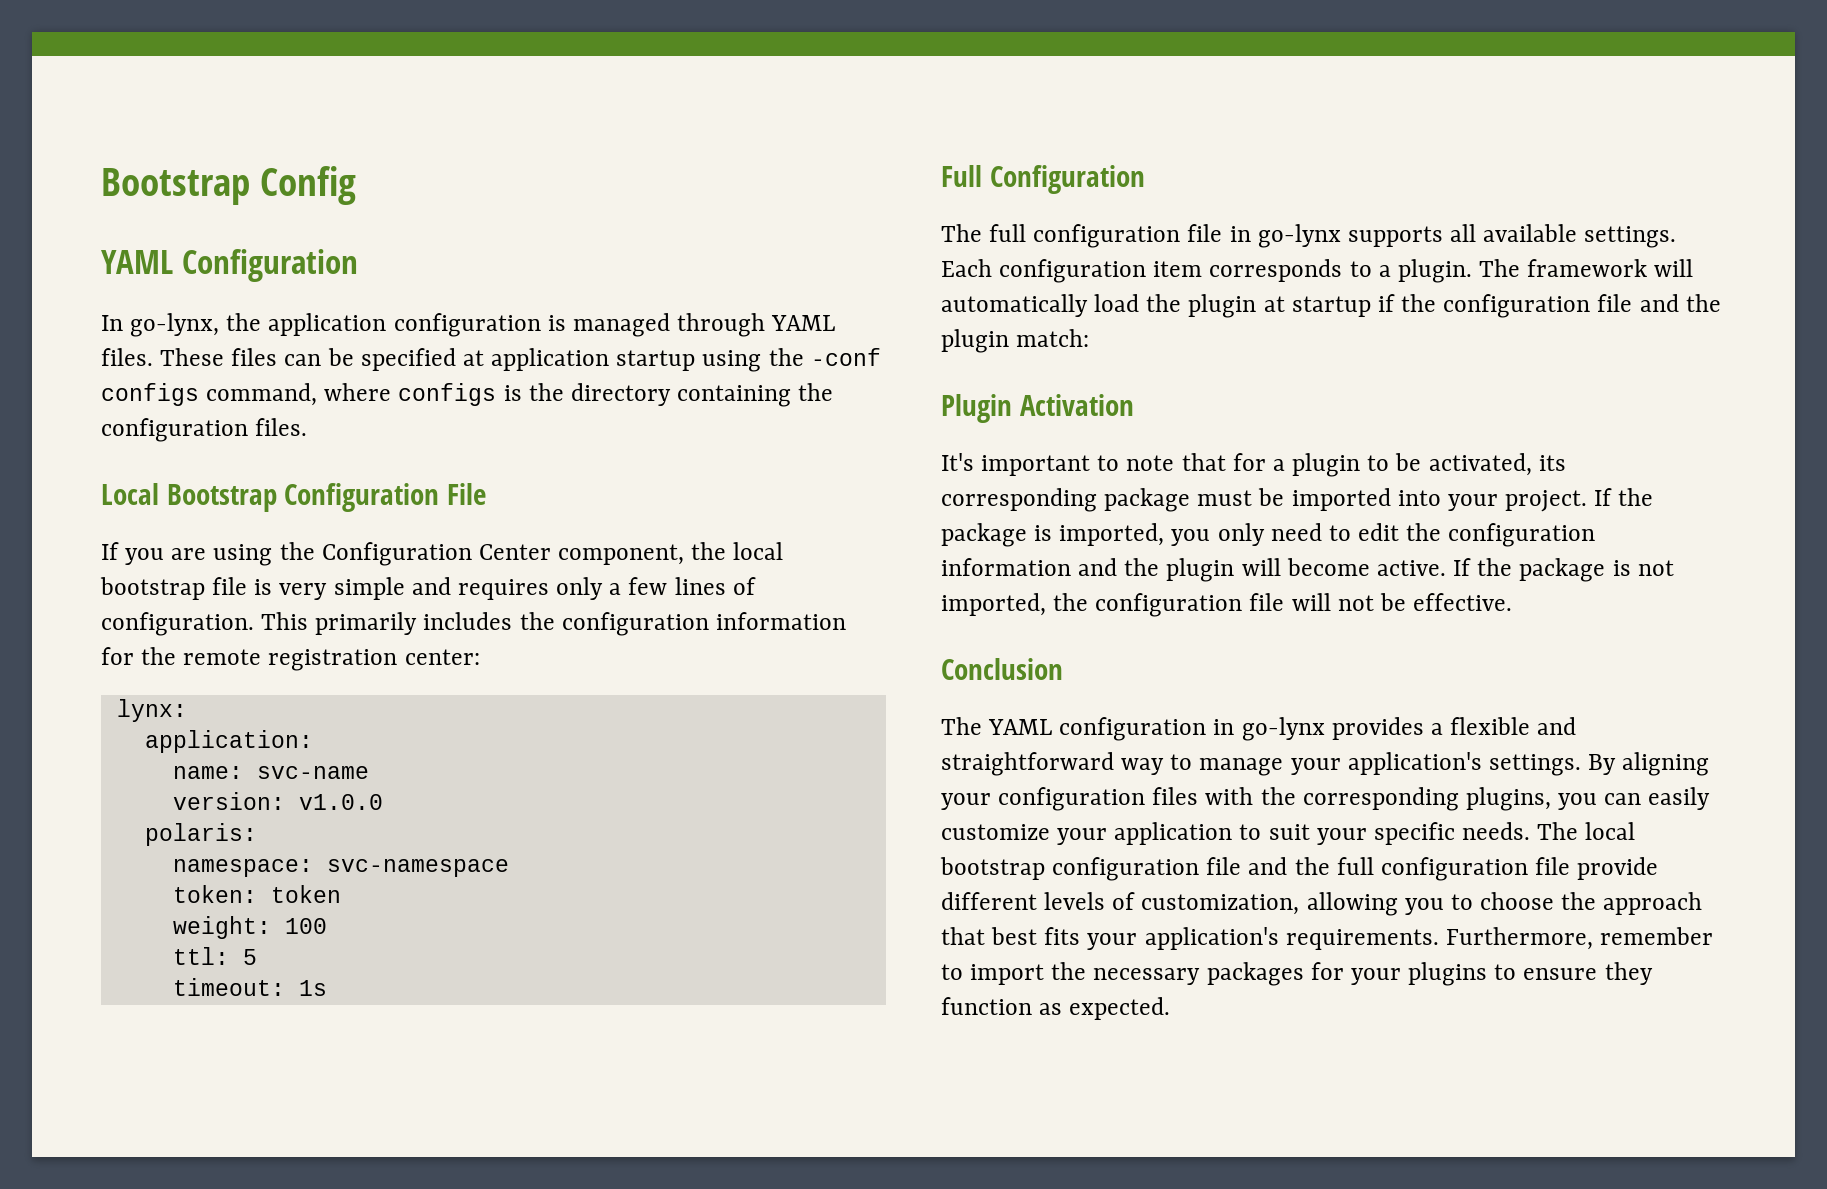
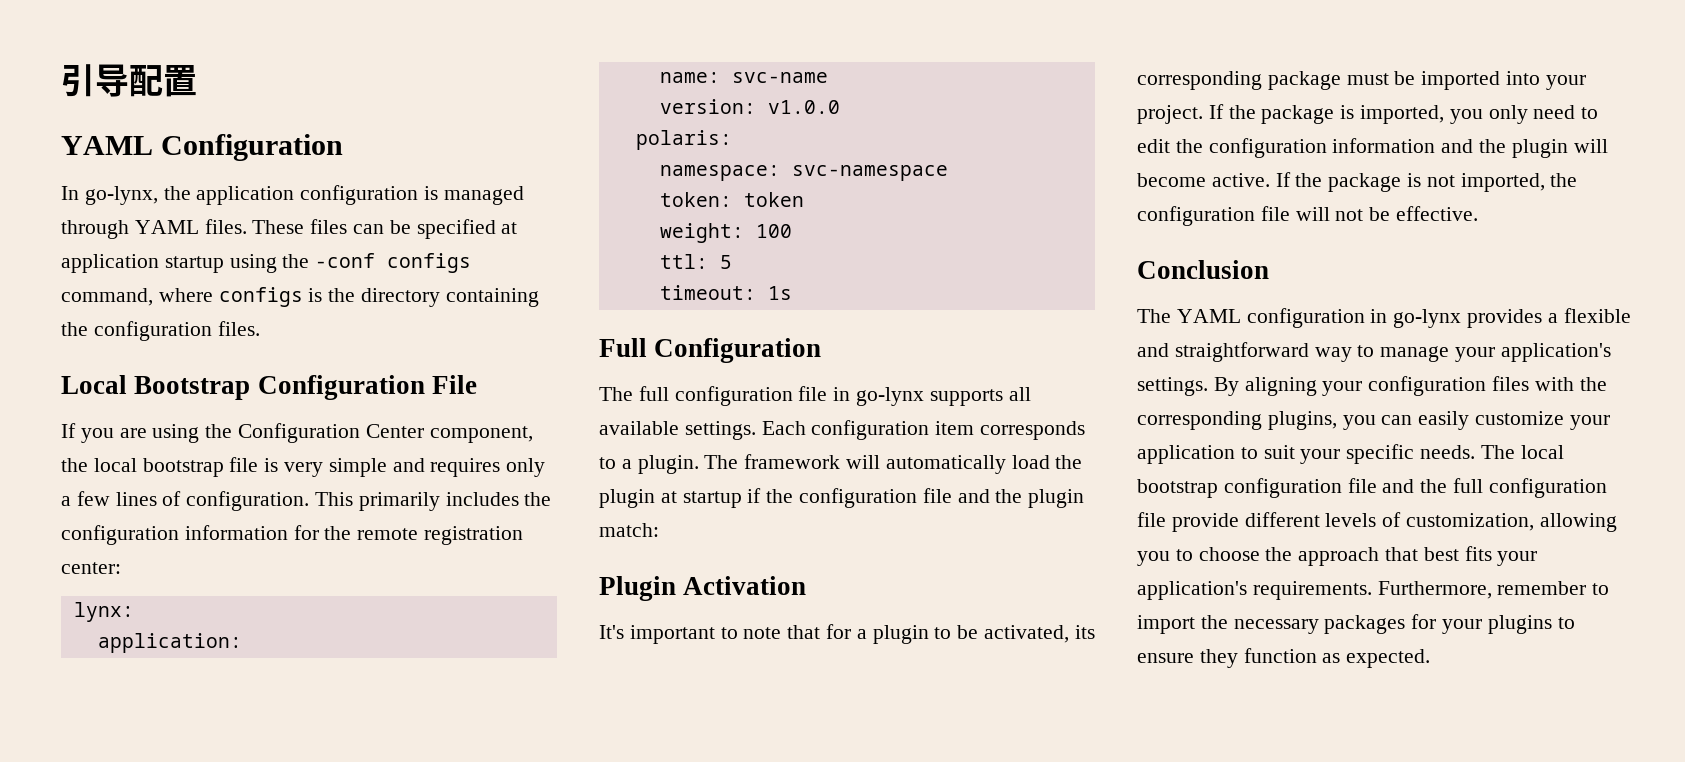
- Bootstrap Config
+ 引导配置

